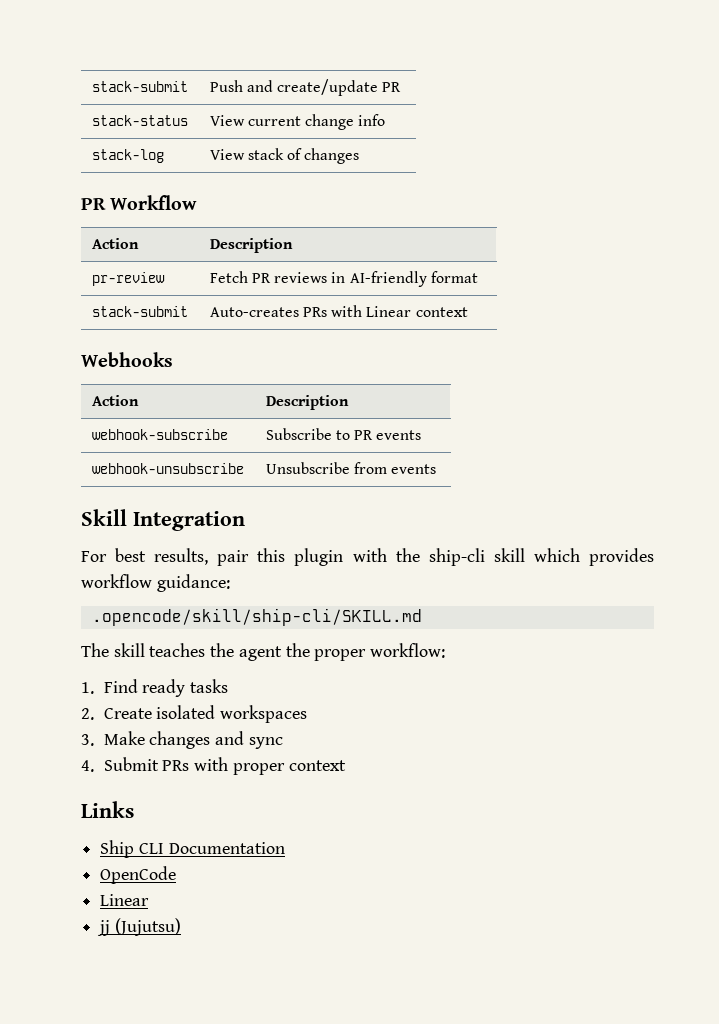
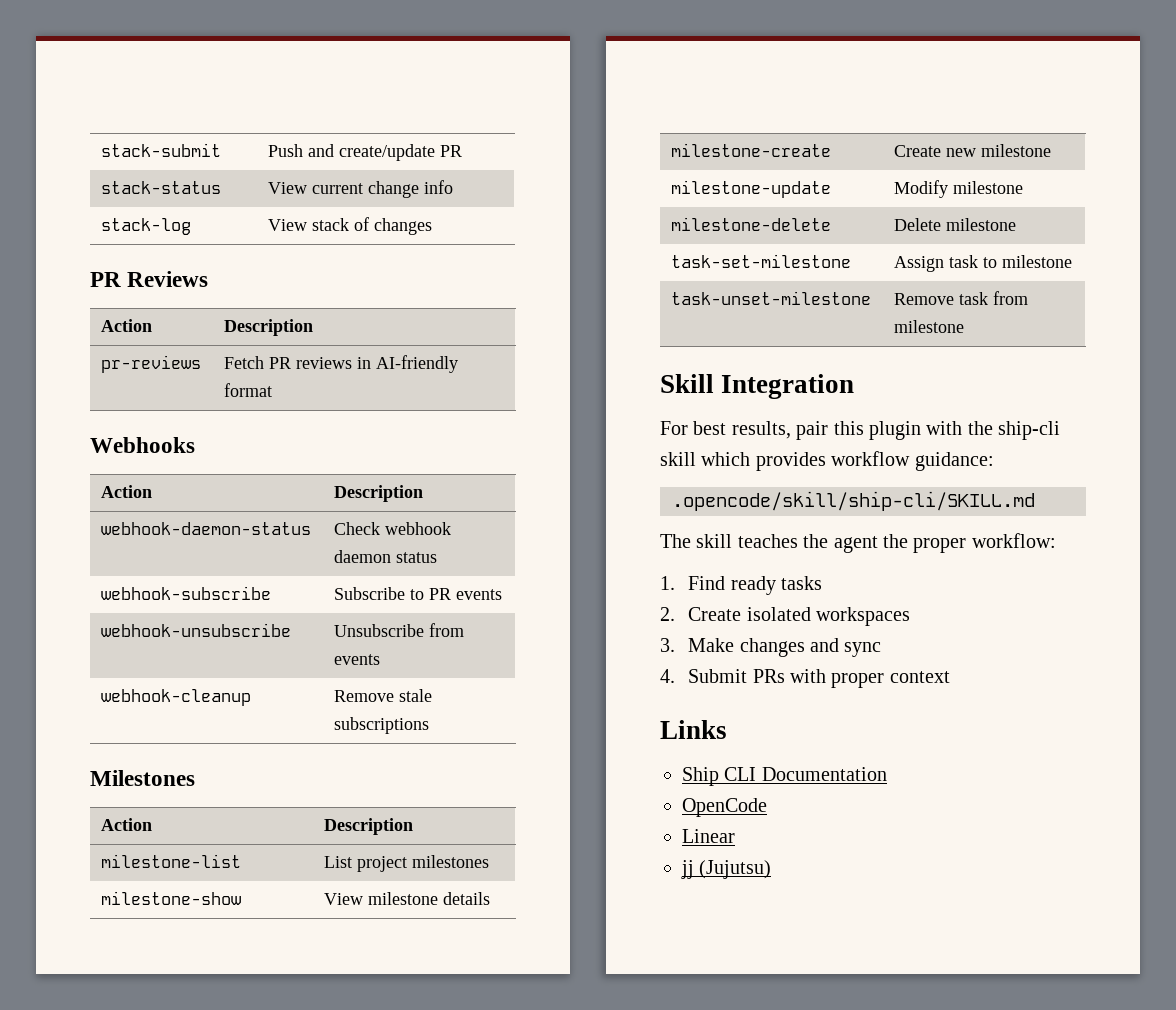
- PR Workflow
+ PR Reviews
  Action | Description
- pr-review | Fetch PR reviews in AI-friendly format
+ pr-reviews | Fetch PR reviews in AI-friendly format
- stack-submit | Auto-creates PRs with Linear context
  Webhooks
  Action | Description
+ webhook-daemon-status | Check webhook daemon status
+ webhook-cleanup | Remove stale subscriptions
+ Milestones
+ Action | Description
+ milestone-list | List project milestones
+ milestone-show | View milestone details
+ milestone-create | Create new milestone
+ milestone-update | Modify milestone
+ milestone-delete | Delete milestone
+ task-set-milestone | Assign task to milestone
+ task-unset-milestone | Remove task from milestone

